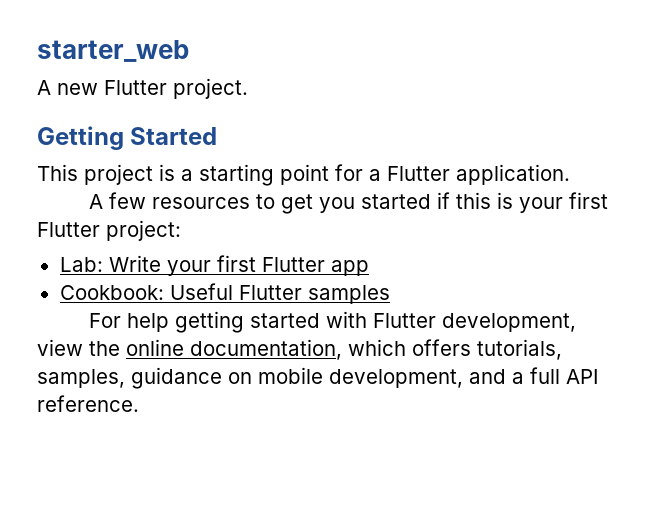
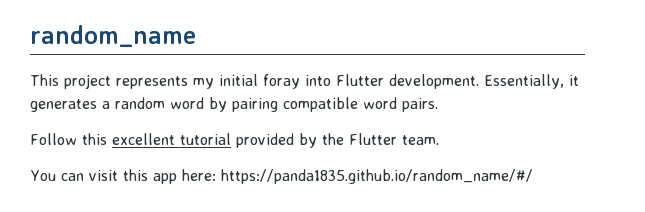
- starter_web
- A new Flutter project.
- Getting Started
- This project is a starting point for a Flutter application.
- A few resources to get you started if this is your first Flutter project:
- Lab: Write your first Flutter app
- Cookbook: Useful Flutter samples
- For help getting started with Flutter development, view the online documentation, which offers tutorials, samples, guidance on mobile development, and a full API reference.
+ random_name
+ This project represents my initial foray into Flutter development. Essentially, it generates a random word by pairing compatible word pairs.
+ Follow this excellent tutorial provided by the Flutter team.
+ You can visit this app here: https://panda1835.github.io/random_name/#/

